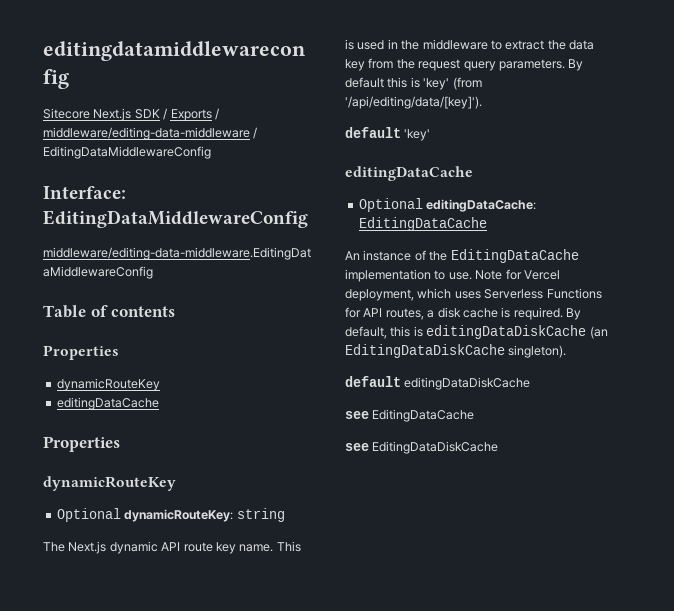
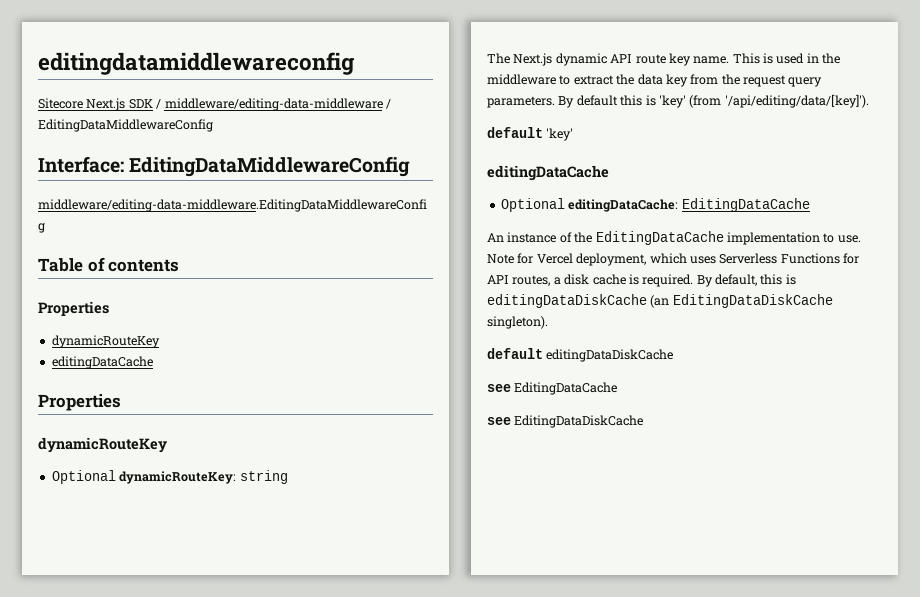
- Sitecore Next.js SDK / Exports / middleware/editing-data-middleware / EditingDataMiddlewareConfig
+ Sitecore Next.js SDK / middleware/editing-data-middleware / EditingDataMiddlewareConfig

